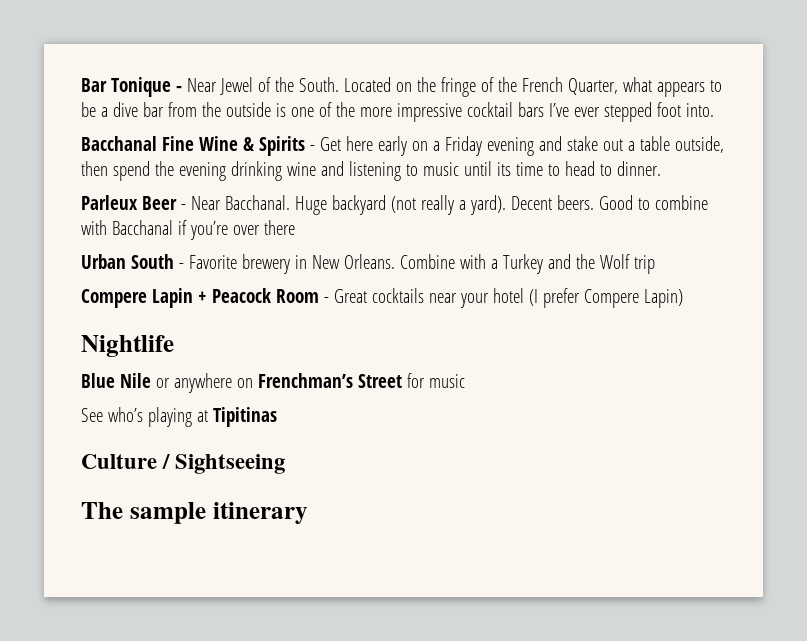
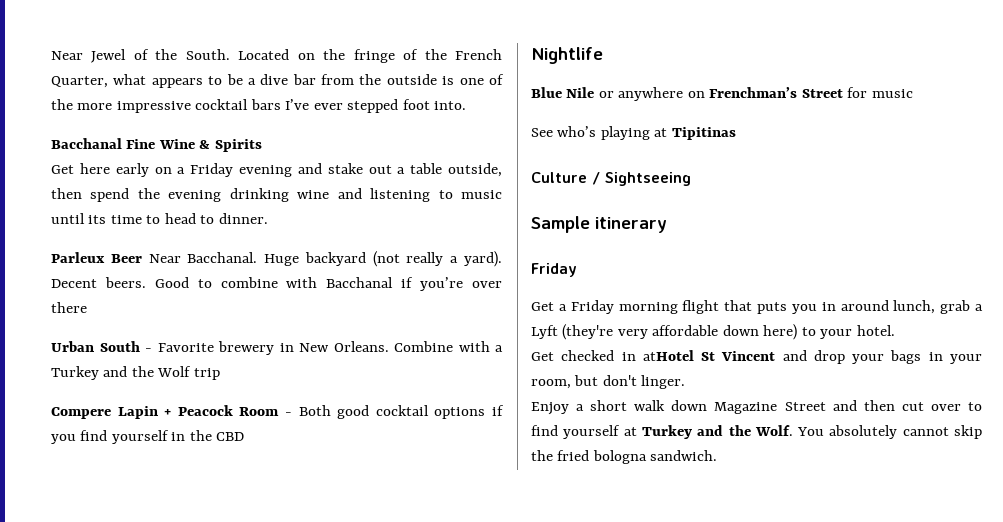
- Bar Tonique - Near Jewel of the South.
+ Near Jewel of the South.
- Bacchanal Fine Wine & Spirits - Get here early on a Friday evening and stake out a table outside, then spend the evening drinking wine and listening to music until its time to head to dinner.
+ Bacchanal Fine Wine & Spirits
+ Get here early on a Friday evening and stake out a table outside, then spend the evening drinking wine and listening to music until its time to head to dinner.
- Parleux Beer - Near Bacchanal.
+ Parleux Beer Near Bacchanal.
- Compere Lapin + Peacock Room - Great cocktails near your hotel (I prefer Compere Lapin)
+ Compere Lapin + Peacock Room - Both good cocktail options if you find yourself in the CBD
- The sample itinerary
+ Sample itinerary
+ Friday
+ Get a Friday morning flight that puts you in around lunch, grab a Lyft (they're very affordable down here) to your hotel.
+ Get checked in atHotel St Vincent and drop your bags in your room, but don't linger.
+ Enjoy a short walk down Magazine Street and then cut over to find yourself at Turkey and the Wolf. You absolutely cannot skip the fried bologna sandwich.

